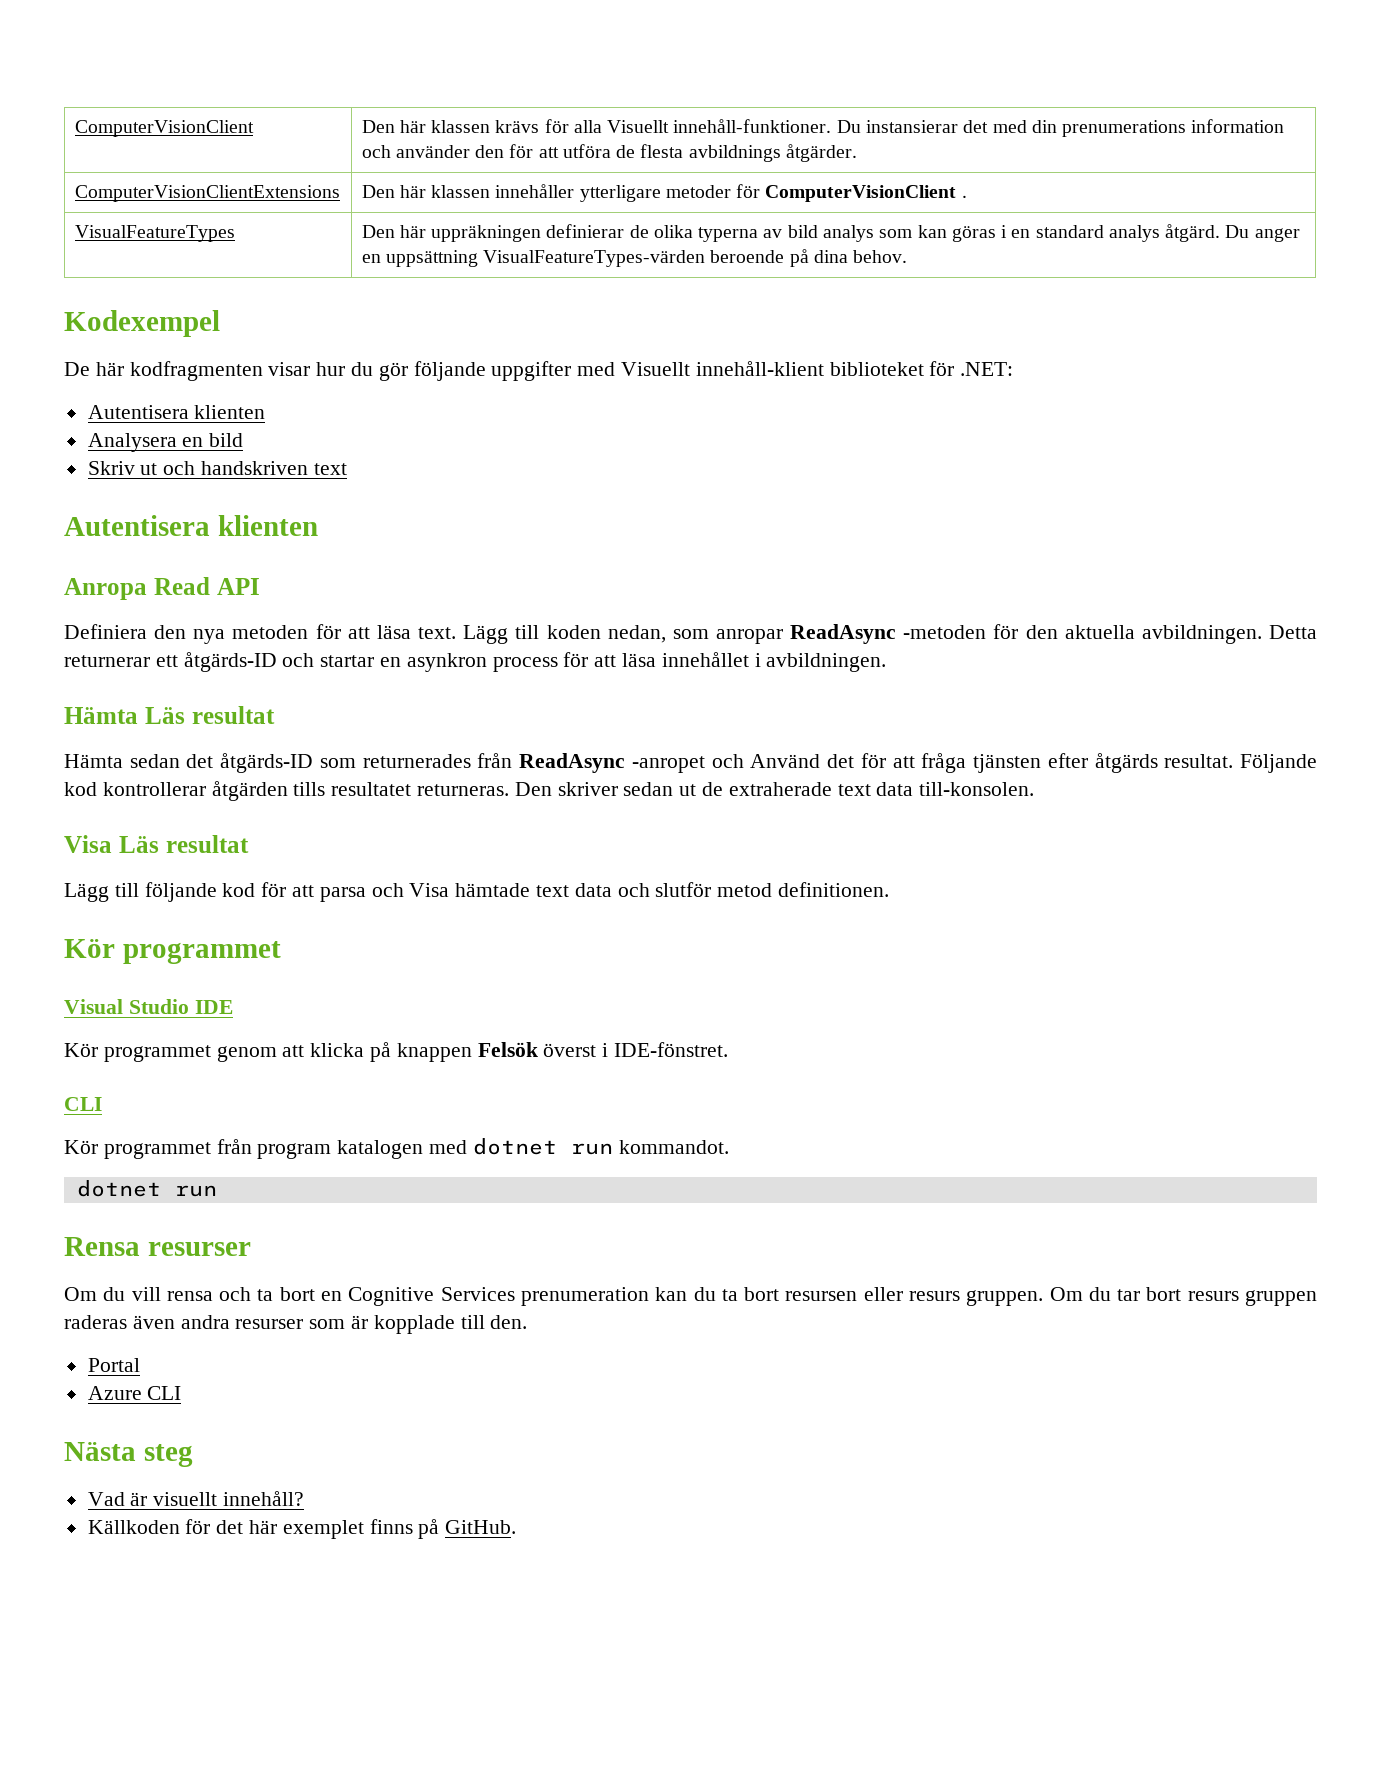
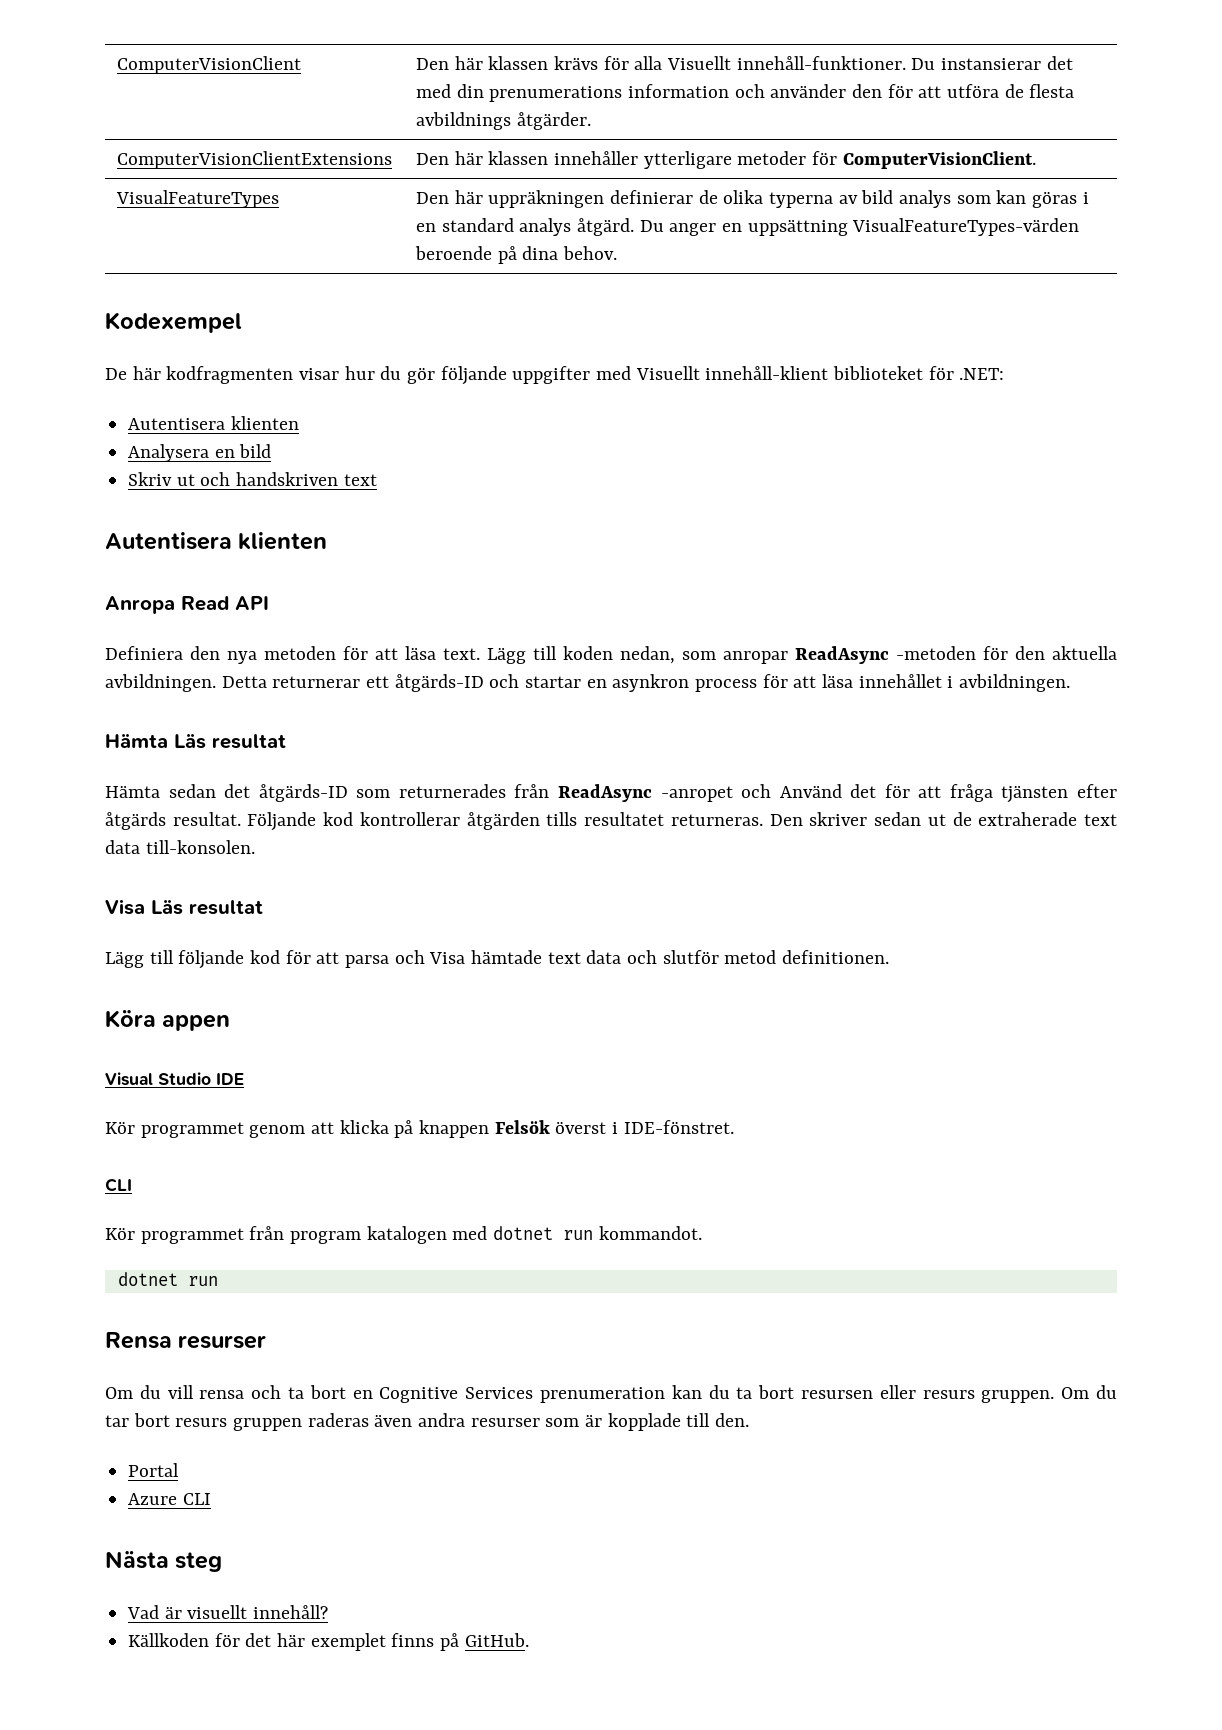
- ComputerVisionClientExtensions | Den här klassen innehåller ytterligare metoder för ComputerVisionClient .
+ ComputerVisionClientExtensions | Den här klassen innehåller ytterligare metoder för ComputerVisionClient.
  Lägg till följande kod för att parsa och Visa hämtade text data och slutför metod definitionen.
- Kör programmet
+ Köra appen

